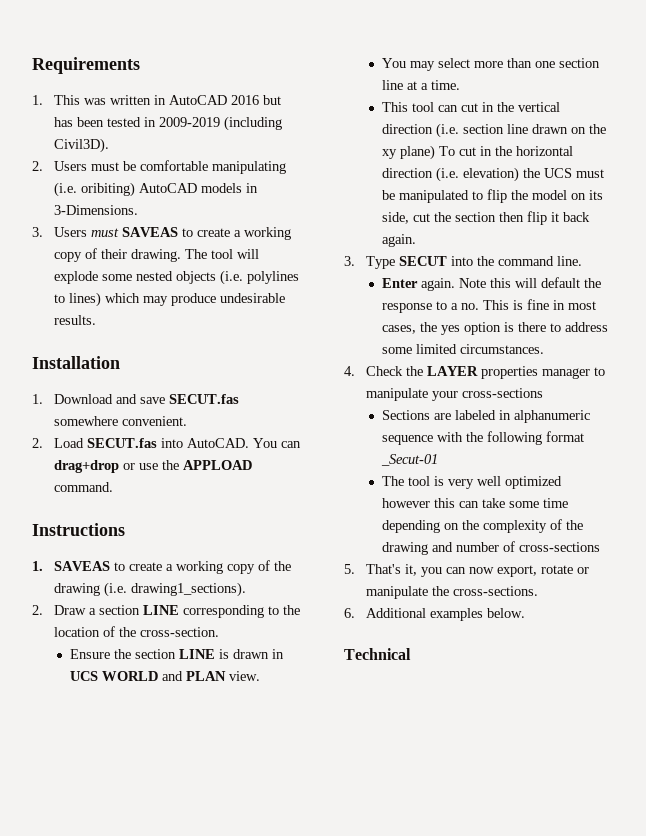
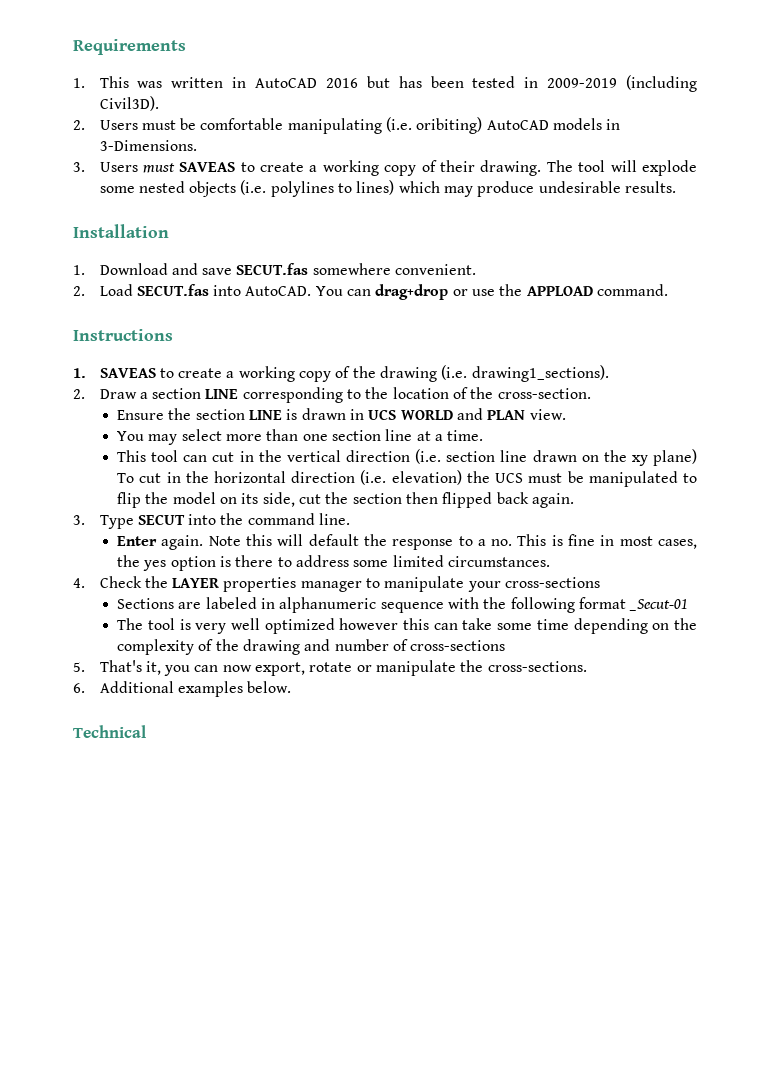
- This tool can cut in the vertical direction (i.e. section line drawn on the xy plane) To cut in the horizontal direction (i.e. elevation) the UCS must be manipulated to flip the model on its side, cut the section then flip it back again.
+ This tool can cut in the vertical direction (i.e. section line drawn on the xy plane) To cut in the horizontal direction (i.e. elevation) the UCS must be manipulated to flip the model on its side, cut the section then flipped back again.

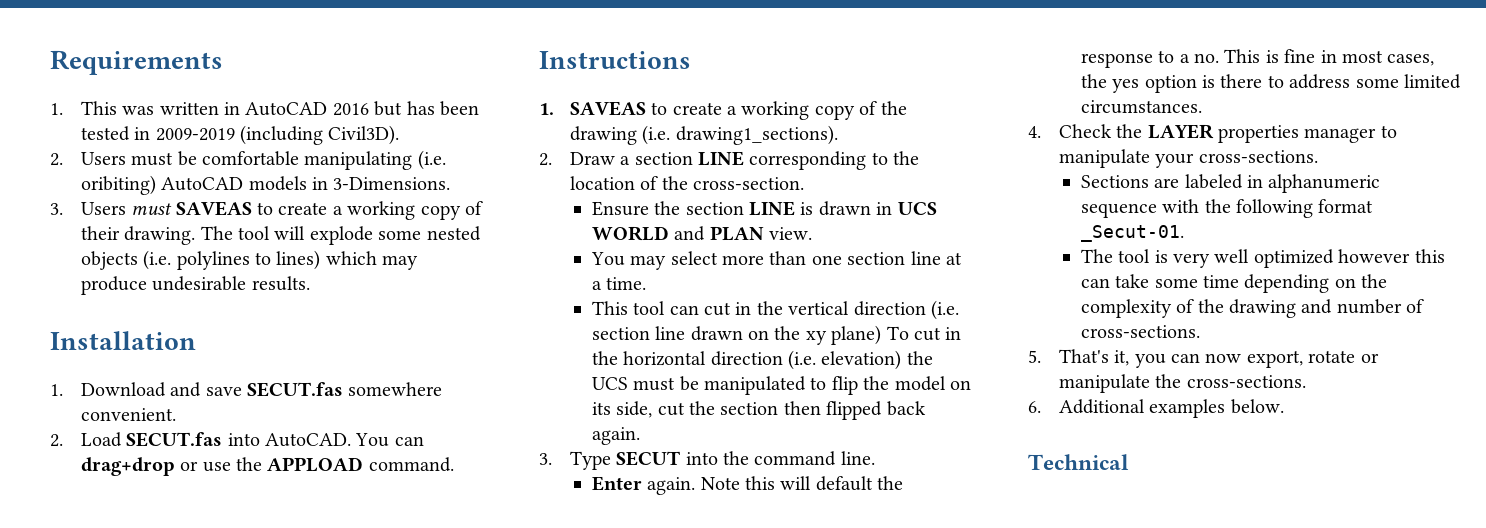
- 4. Check the LAYER properties manager to manipulate your cross-sections
+ 4. Check the LAYER properties manager to manipulate your cross-sections.
- Sections are labeled in alphanumeric sequence with the following format _Secut-01
+ Sections are labeled in alphanumeric sequence with the following format _Secut-01.
- The tool is very well optimized however this can take some time depending on the complexity of the drawing and number of cross-sections
+ The tool is very well optimized however this can take some time depending on the complexity of the drawing and number of cross-sections.

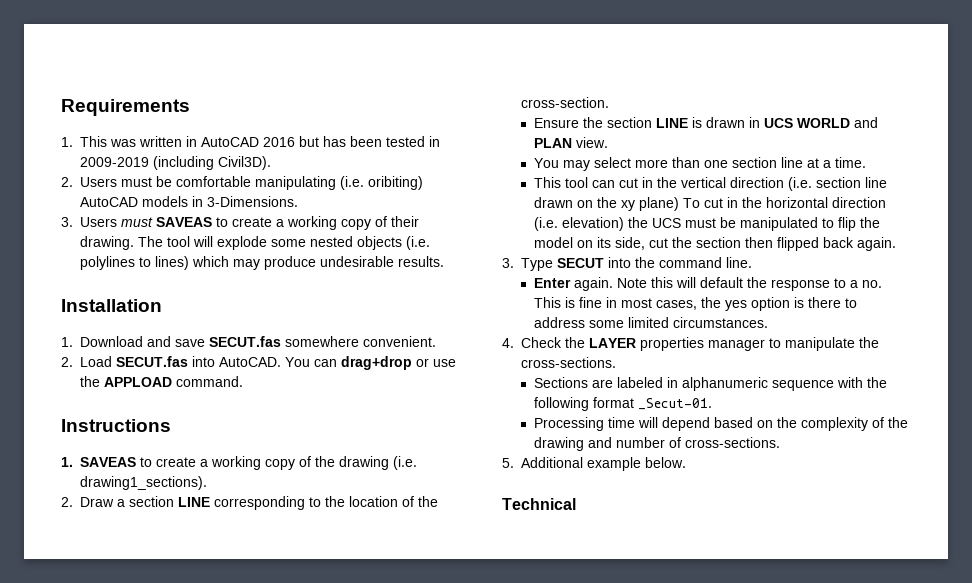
- 4. Check the LAYER properties manager to manipulate your cross-sections.
+ 4. Check the LAYER properties manager to manipulate the cross-sections.
- The tool is very well optimized however this can take some time depending on the complexity of the drawing and number of cross-sections.
+ Processing time will depend based on the complexity of the drawing and number of cross-sections.
- 5. That's it, you can now export, rotate or manipulate the cross-sections.
- 6. Additional examples below.
+ 5. Additional example below.

